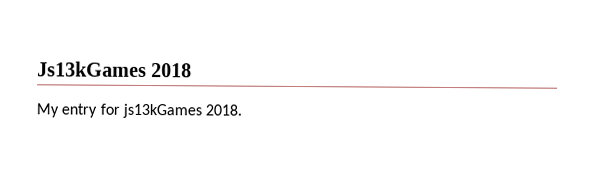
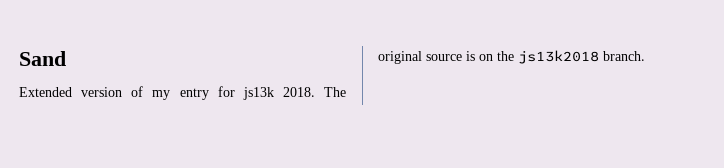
- Js13kGames 2018
- My entry for js13kGames 2018.
+ Sand
+ Extended version of my entry for js13k 2018. The original source is on the js13k2018 branch.

